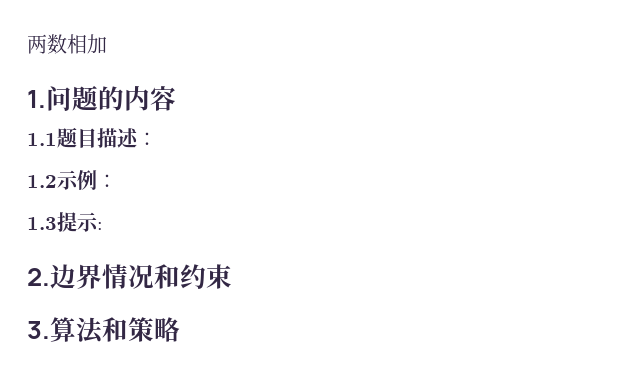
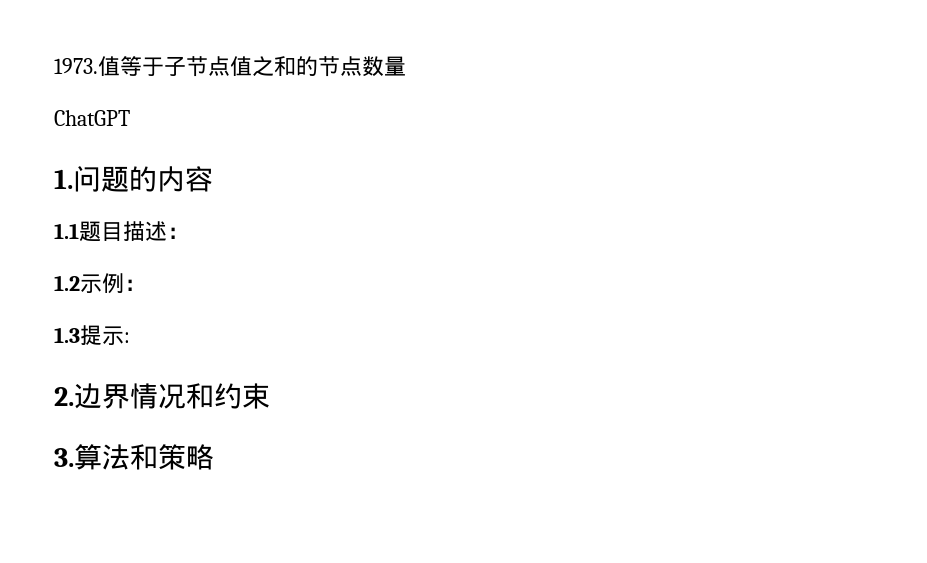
- 两数相加
+ 1973.值等于子节点值之和的节点数量
+ ChatGPT

